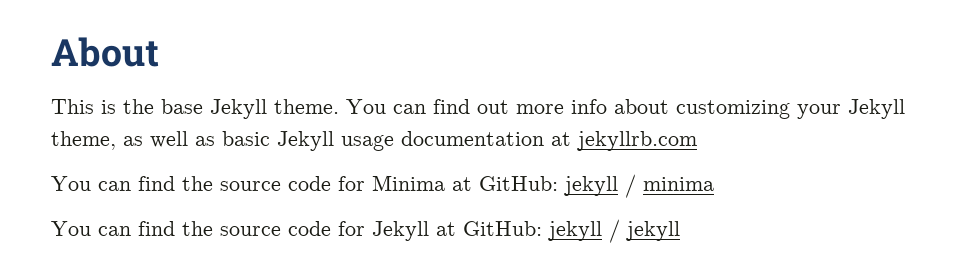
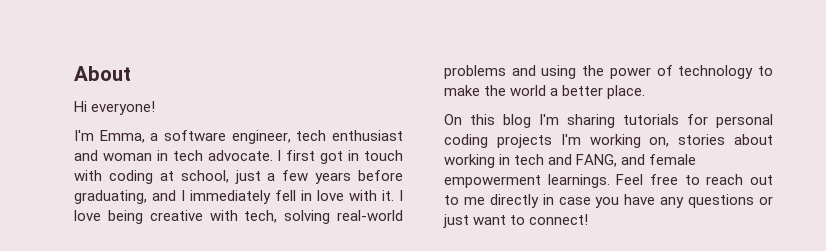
- This is the base Jekyll theme. You can find out more info about customizing your Jekyll theme, as well as basic Jekyll usage documentation at jekyllrb.com
- You can find the source code for Minima at GitHub: jekyll / minima
- You can find the source code for Jekyll at GitHub: jekyll / jekyll
+ Hi everyone!
+ I'm Emma, a software engineer, tech enthusiast and woman in tech advocate. I first got in touch with coding at school, just a few years before graduating, and I immediately fell in love with it. I love being creative with tech, solving real-world problems and using the power of technology to make the world a better place.
+ On this blog I'm sharing tutorials for personal coding projects I'm working on, stories about working in tech and FANG, and female empowerment learnings. Feel free to reach out to me directly in case you have any questions or just want to connect!

